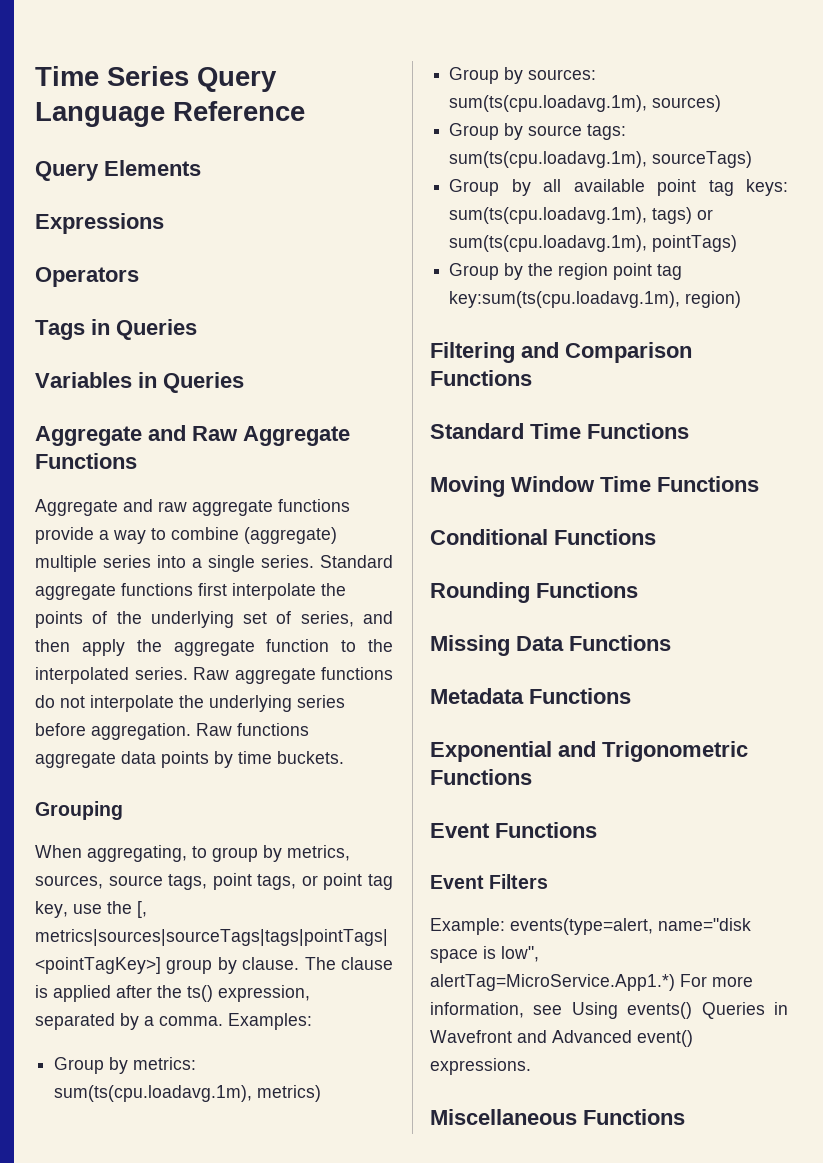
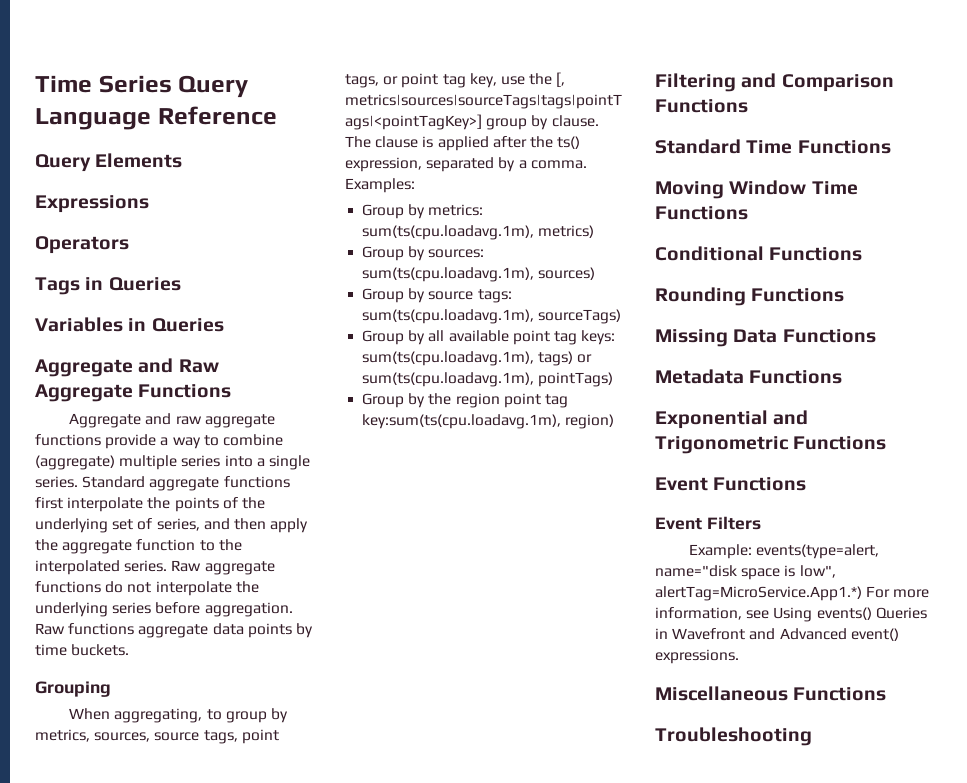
+ Troubleshooting

